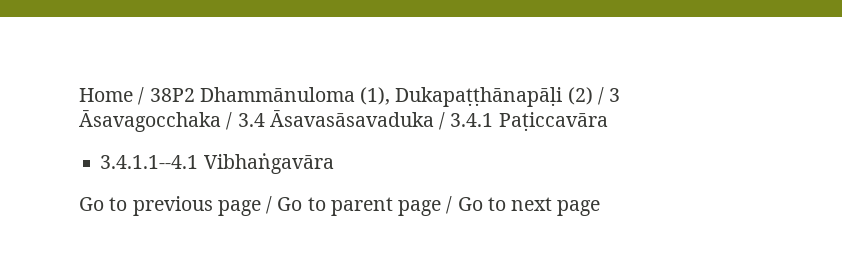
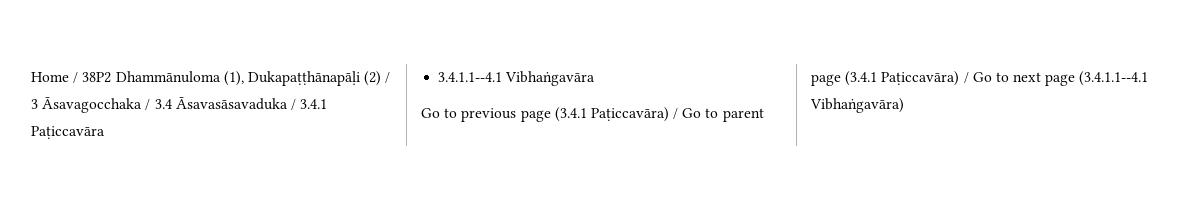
- Go to previous page / Go to parent page / Go to next page
+ Go to previous page (3.4.1 Paṭiccavāra) / Go to parent page (3.4.1 Paṭiccavāra) / Go to next page (3.4.1.1--4.1 Vibhaṅgavāra)

